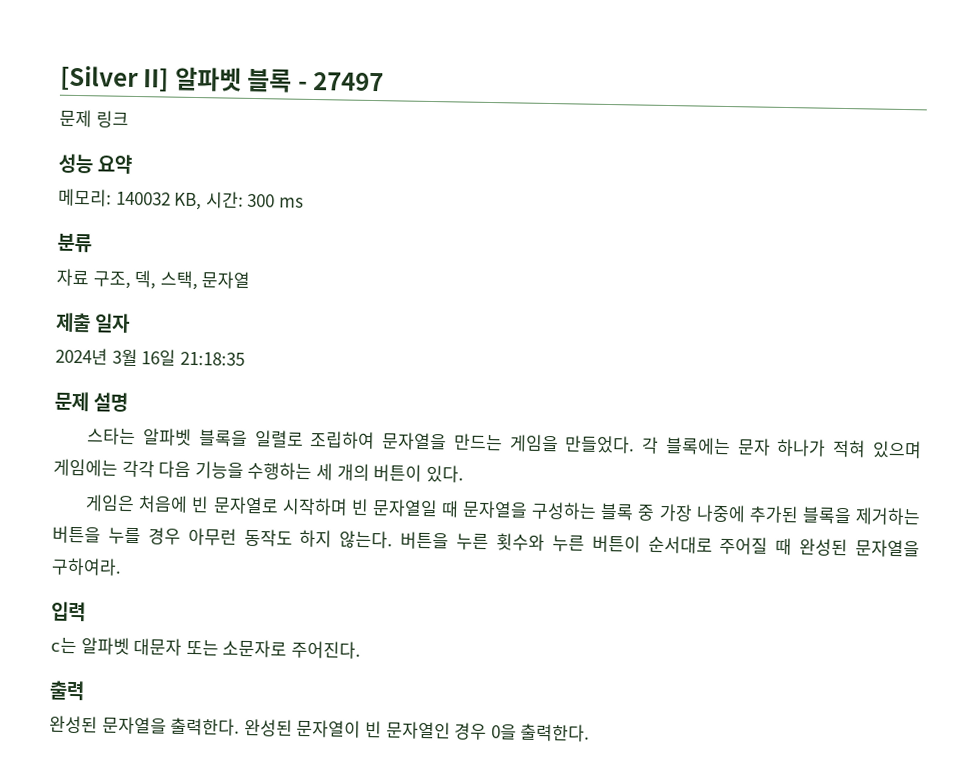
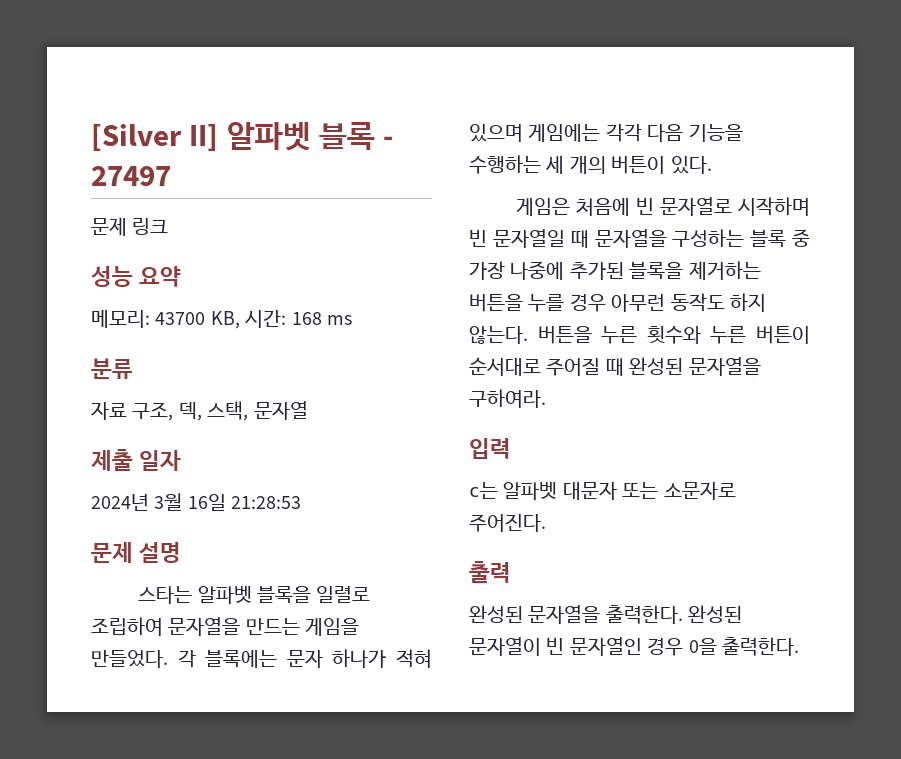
- 메모리: 140032 KB, 시간: 300 ms
+ 메모리: 43700 KB, 시간: 168 ms
- 2024년 3월 16일 21:18:35
+ 2024년 3월 16일 21:28:53

